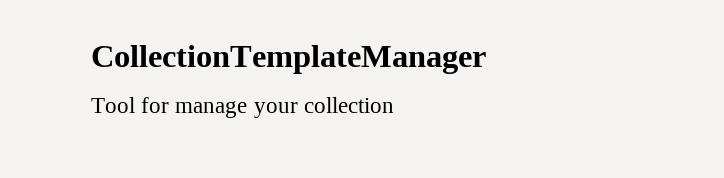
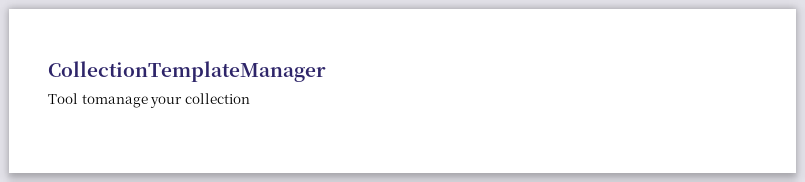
- Tool for manage your collection
+ Tool tomanage your collection

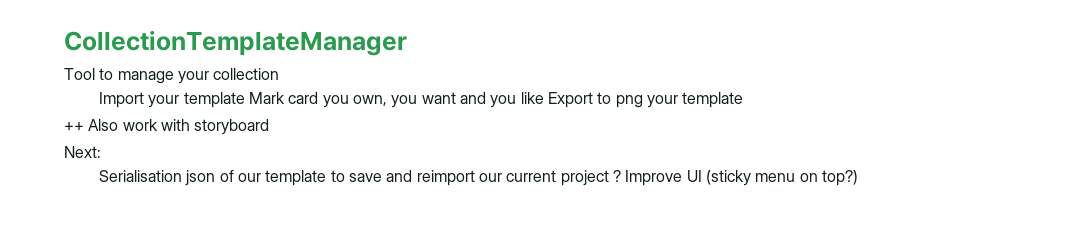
- Tool tomanage your collection
+ Tool to manage your collection
+ Import your template Mark card you own, you want and you like Export to png your template
+ ++ Also work with storyboard
+ Next:
+ Serialisation json of our template to save and reimport our current project ? Improve UI (sticky menu on top?)

